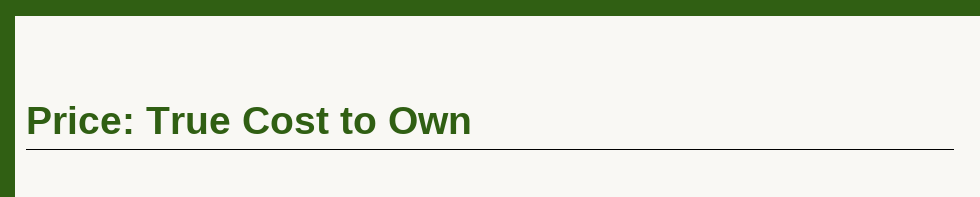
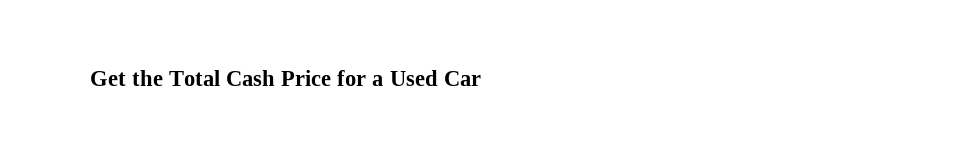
- Price: True Cost to Own
+ Get the Total Cash Price for a Used Car

